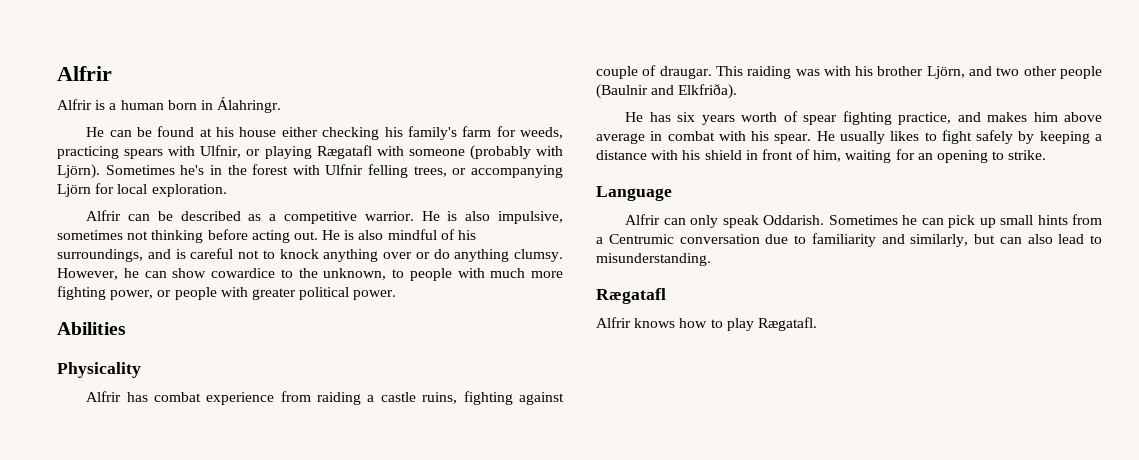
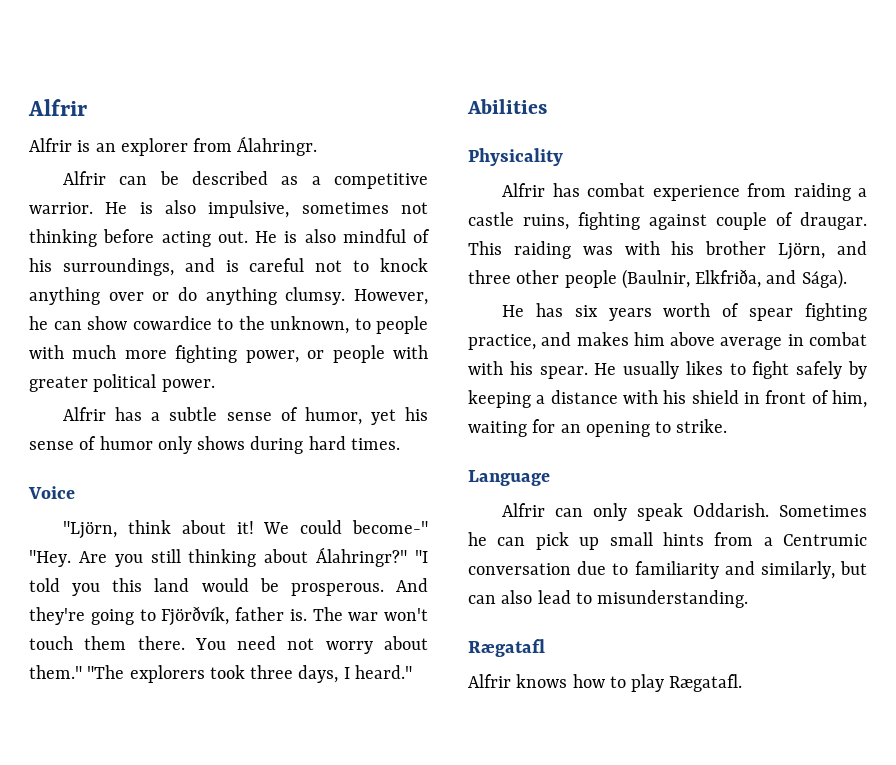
- Alfrir is a human born in Álahringr.
- He can be found at his house either checking his family's farm for weeds, practicing spears with Ulfnir, or playing Rægatafl with someone (probably with Ljörn). Sometimes he's in the forest with Ulfnir felling trees, or accompanying Ljörn for local exploration.
+ Alfrir is an explorer from Álahringr.
+ Alfrir has a subtle sense of humor, yet his sense of humor only shows during hard times.
+ Voice
+ "Ljörn, think about it! We could become-" "Hey. Are you still thinking about Álahringr?" "I told you this land would be prosperous. And they're going to Fjörðvík, father is. The war won't touch them there. You need not worry about them." "The explorers took three days, I heard."
- This raiding was with his brother Ljörn, and two other people (Baulnir and Elkfriða).
+ This raiding was with his brother Ljörn, and three other people (Baulnir, Elkfriða, and Sága).

